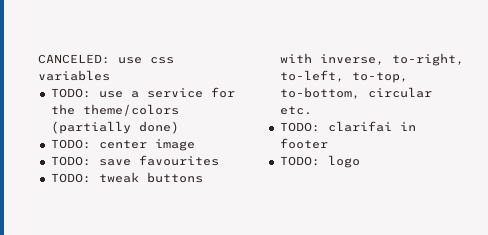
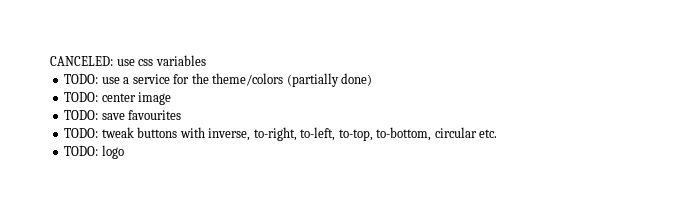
- TODO: clarifai in footer

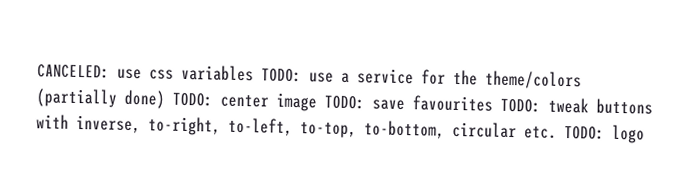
- CANCELED: use css variables
- TODO: use a service for the theme/colors (partially done)
- TODO: center image
- TODO: save favourites
- TODO: tweak buttons with inverse, to-right, to-left, to-top, to-bottom, circular etc.
- TODO: logo
+ CANCELED: use css variables TODO: use a service for the theme/colors (partially done) TODO: center image TODO: save favourites TODO: tweak buttons with inverse, to-right, to-left, to-top, to-bottom, circular etc. TODO: logo

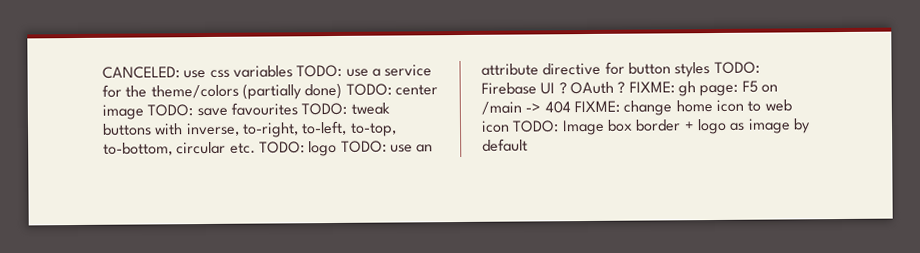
- CANCELED: use css variables TODO: use a service for the theme/colors (partially done) TODO: center image TODO: save favourites TODO: tweak buttons with inverse, to-right, to-left, to-top, to-bottom, circular etc. TODO: logo
+ CANCELED: use css variables TODO: use a service for the theme/colors (partially done) TODO: center image TODO: save favourites TODO: tweak buttons with inverse, to-right, to-left, to-top, to-bottom, circular etc. TODO: logo TODO: use an attribute directive for button styles TODO: Firebase UI ? OAuth ? FIXME: gh page: F5 on /main -> 404 FIXME: change home icon to web icon TODO: Image box border + logo as image by default

